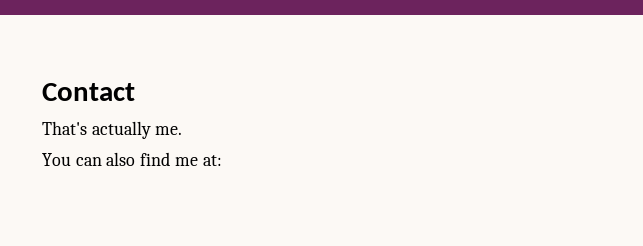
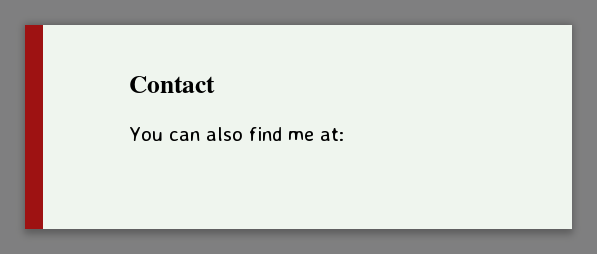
- That's actually me.

